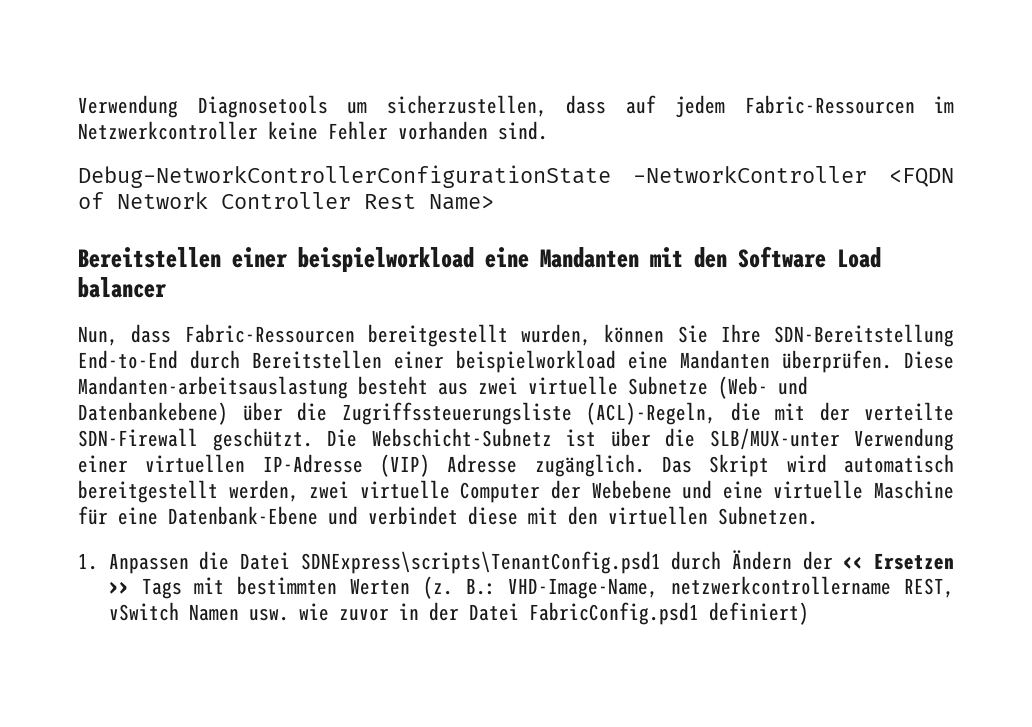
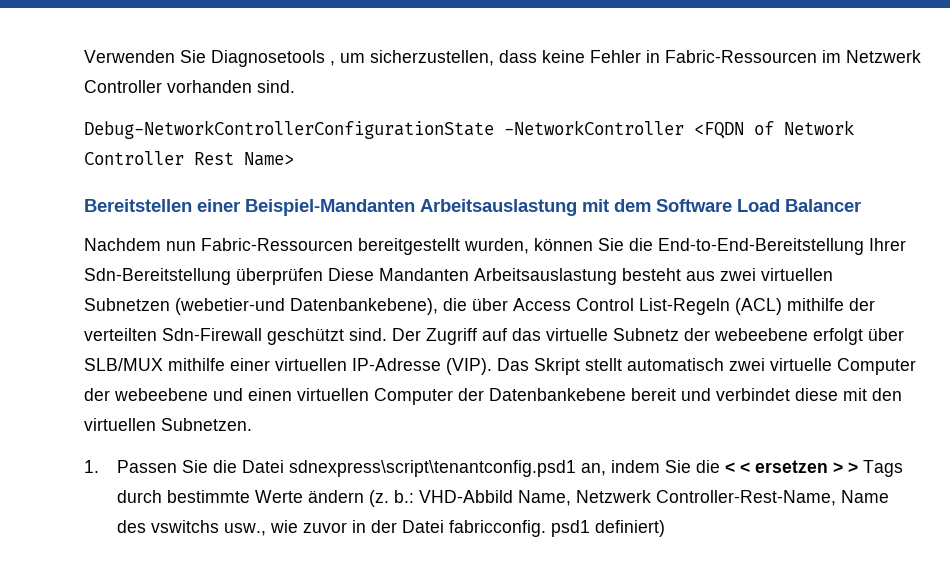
- Verwendung Diagnosetools um sicherzustellen, dass auf jedem Fabric-Ressourcen im Netzwerkcontroller keine Fehler vorhanden sind.
+ Verwenden Sie Diagnosetools , um sicherzustellen, dass keine Fehler in Fabric-Ressourcen im Netzwerk Controller vorhanden sind.
- Bereitstellen einer beispielworkload eine Mandanten mit den Software Load balancer
- Nun, dass Fabric-Ressourcen bereitgestellt wurden, können Sie Ihre SDN-Bereitstellung End-to-End durch Bereitstellen einer beispielworkload eine Mandanten überprüfen. Diese Mandanten-arbeitsauslastung besteht aus zwei virtuelle Subnetze (Web- und Datenbankebene) über die Zugriffssteuerungsliste (ACL)-Regeln, die mit der verteilte SDN-Firewall geschützt. Die Webschicht-Subnetz ist über die SLB/MUX-unter Verwendung einer virtuellen IP-Adresse (VIP) Adresse zugänglich. Das Skript wird automatisch bereitgestellt werden, zwei virtuelle Computer der Webebene und eine virtuelle Maschine für eine Datenbank-Ebene und verbindet diese mit den virtuellen Subnetzen.
+ Bereitstellen einer Beispiel-Mandanten Arbeitsauslastung mit dem Software Load Balancer
+ Nachdem nun Fabric-Ressourcen bereitgestellt wurden, können Sie die End-to-End-Bereitstellung Ihrer Sdn-Bereitstellung überprüfen Diese Mandanten Arbeitsauslastung besteht aus zwei virtuellen Subnetzen (webetier-und Datenbankebene), die über Access Control List-Regeln (ACL) mithilfe der verteilten Sdn-Firewall geschützt sind. Der Zugriff auf das virtuelle Subnetz der webeebene erfolgt über SLB/MUX mithilfe einer virtuellen IP-Adresse (VIP). Das Skript stellt automatisch zwei virtuelle Computer der webeebene und einen virtuellen Computer der Datenbankebene bereit und verbindet diese mit den virtuellen Subnetzen.
- 1. Anpassen die Datei SDNExpress\scripts\TenantConfig.psd1 durch Ändern der << Ersetzen >> Tags mit bestimmten Werten (z. B.: VHD-Image-Name, netzwerkcontrollername REST, vSwitch Namen usw. wie zuvor in der Datei FabricConfig.psd1 definiert)
+ 1. Passen Sie die Datei sdnexpress\script\tenantconfig.psd1 an, indem Sie die < < ersetzen > > Tags durch bestimmte Werte ändern (z. b.: VHD-Abbild Name, Netzwerk Controller-Rest-Name, Name des vswitchs usw., wie zuvor in der Datei fabricconfig. psd1 definiert)

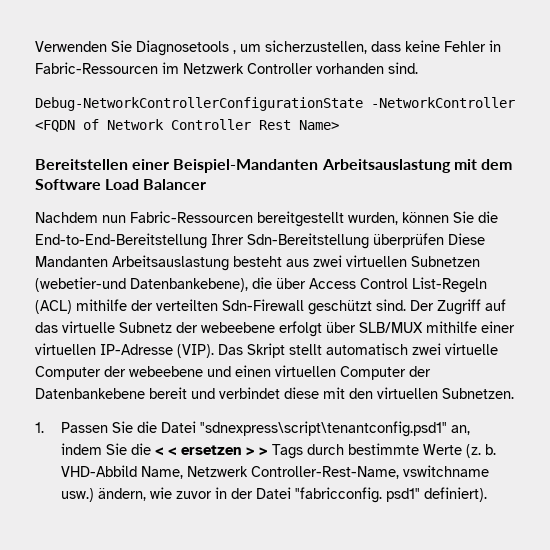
- 1. Passen Sie die Datei sdnexpress\script\tenantconfig.psd1 an, indem Sie die < < ersetzen > > Tags durch bestimmte Werte ändern (z. b.: VHD-Abbild Name, Netzwerk Controller-Rest-Name, Name des vswitchs usw., wie zuvor in der Datei fabricconfig. psd1 definiert)
+ 1. Passen Sie die Datei "sdnexpress\script\tenantconfig.psd1" an, indem Sie die < < ersetzen > > Tags durch bestimmte Werte (z. b. VHD-Abbild Name, Netzwerk Controller-Rest-Name, vswitchname usw.) ändern, wie zuvor in der Datei "fabricconfig. psd1" definiert).

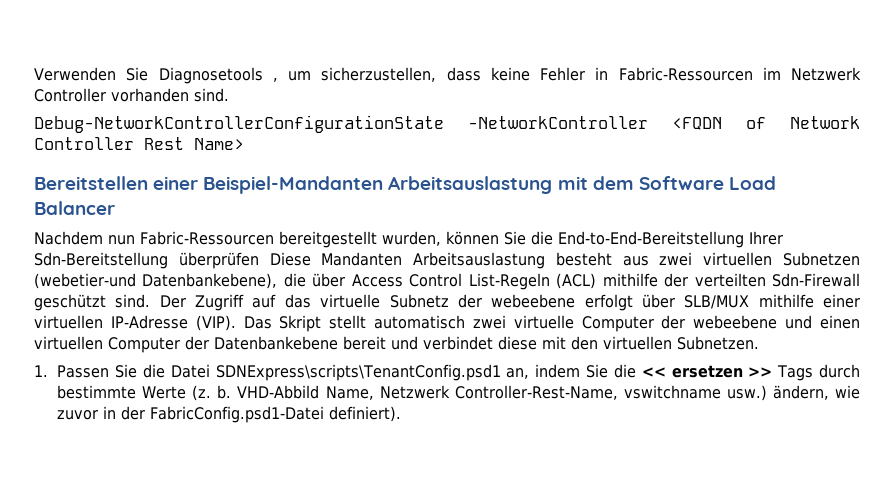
- 1. Passen Sie die Datei "sdnexpress\script\tenantconfig.psd1" an, indem Sie die < < ersetzen > > Tags durch bestimmte Werte (z. b.
+ 1. Passen Sie die Datei SDNExpress\scripts\TenantConfig.psd1 an, indem Sie die << ersetzen >> Tags durch bestimmte Werte (z. b.
- VHD-Abbild Name, Netzwerk Controller-Rest-Name, vswitchname usw.) ändern, wie zuvor in der Datei "fabricconfig. psd1" definiert).
+ VHD-Abbild Name, Netzwerk Controller-Rest-Name, vswitchname usw.) ändern, wie zuvor in der FabricConfig.psd1-Datei definiert).

